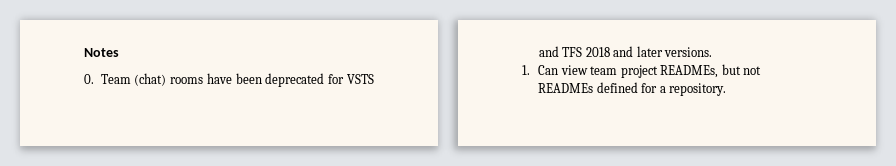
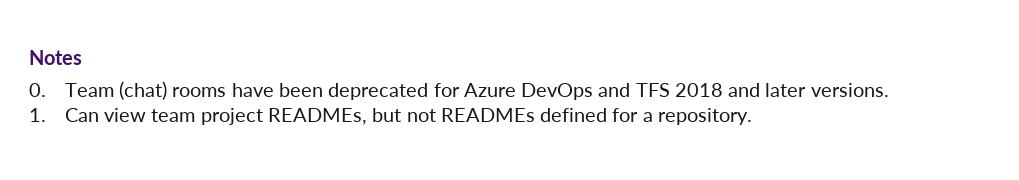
- 0. Team (chat) rooms have been deprecated for VSTS and TFS 2018 and later versions.
+ 0. Team (chat) rooms have been deprecated for Azure DevOps and TFS 2018 and later versions.

